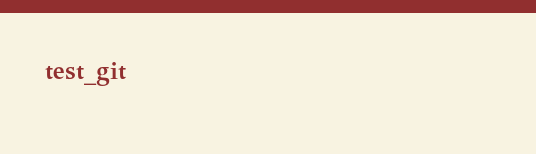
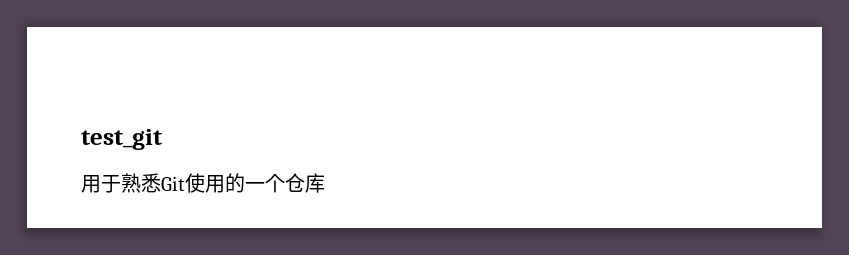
+ 用于熟悉Git使用的一个仓库

